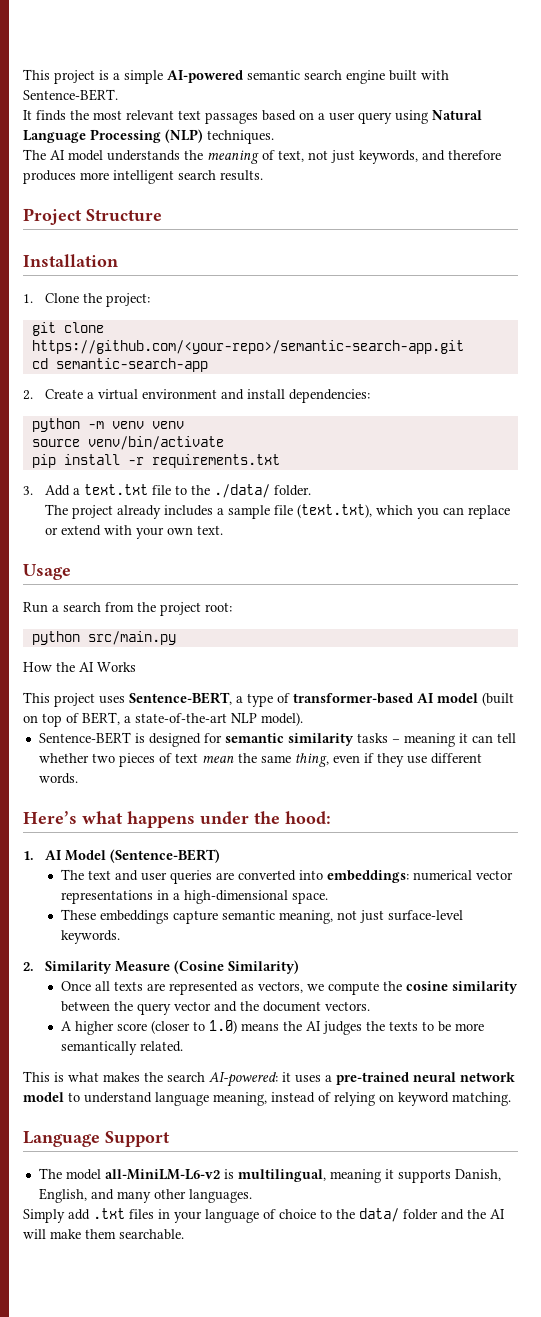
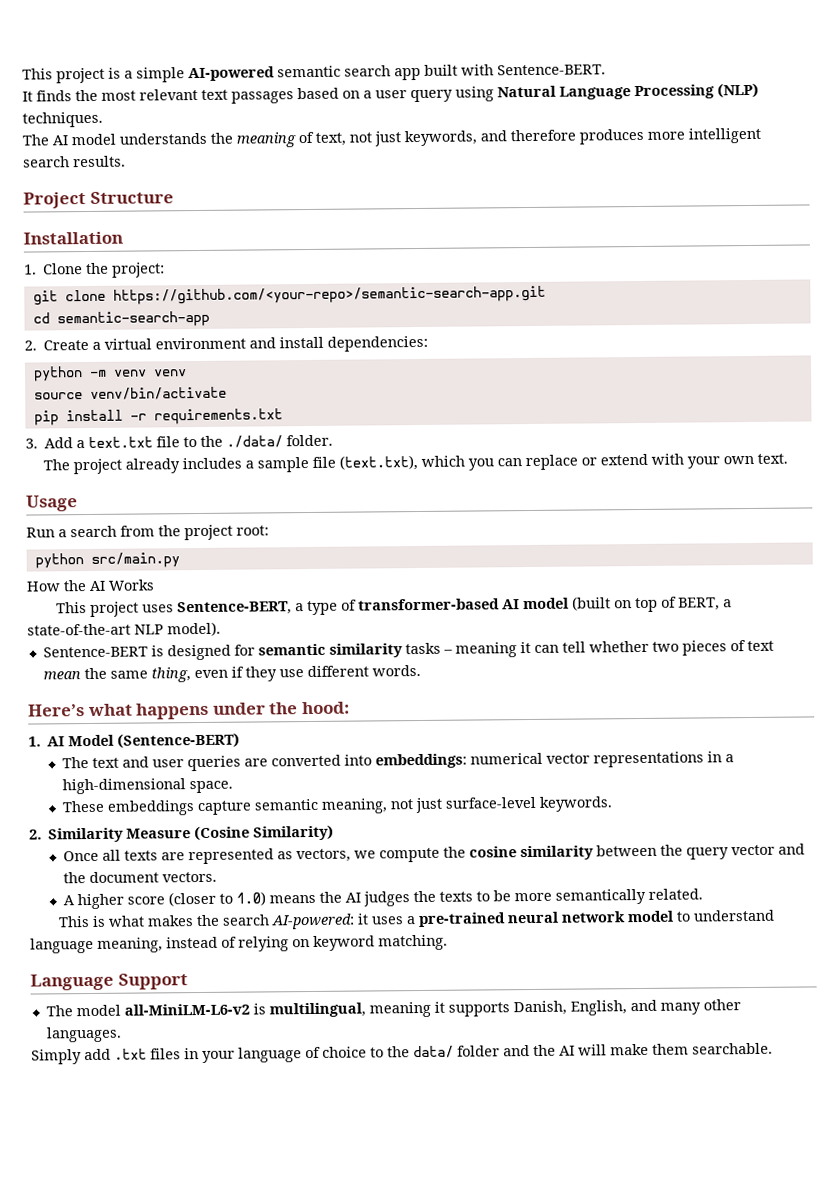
- This project is a simple AI-powered semantic search engine built with Sentence-BERT.
+ This project is a simple AI-powered semantic search app built with Sentence-BERT.

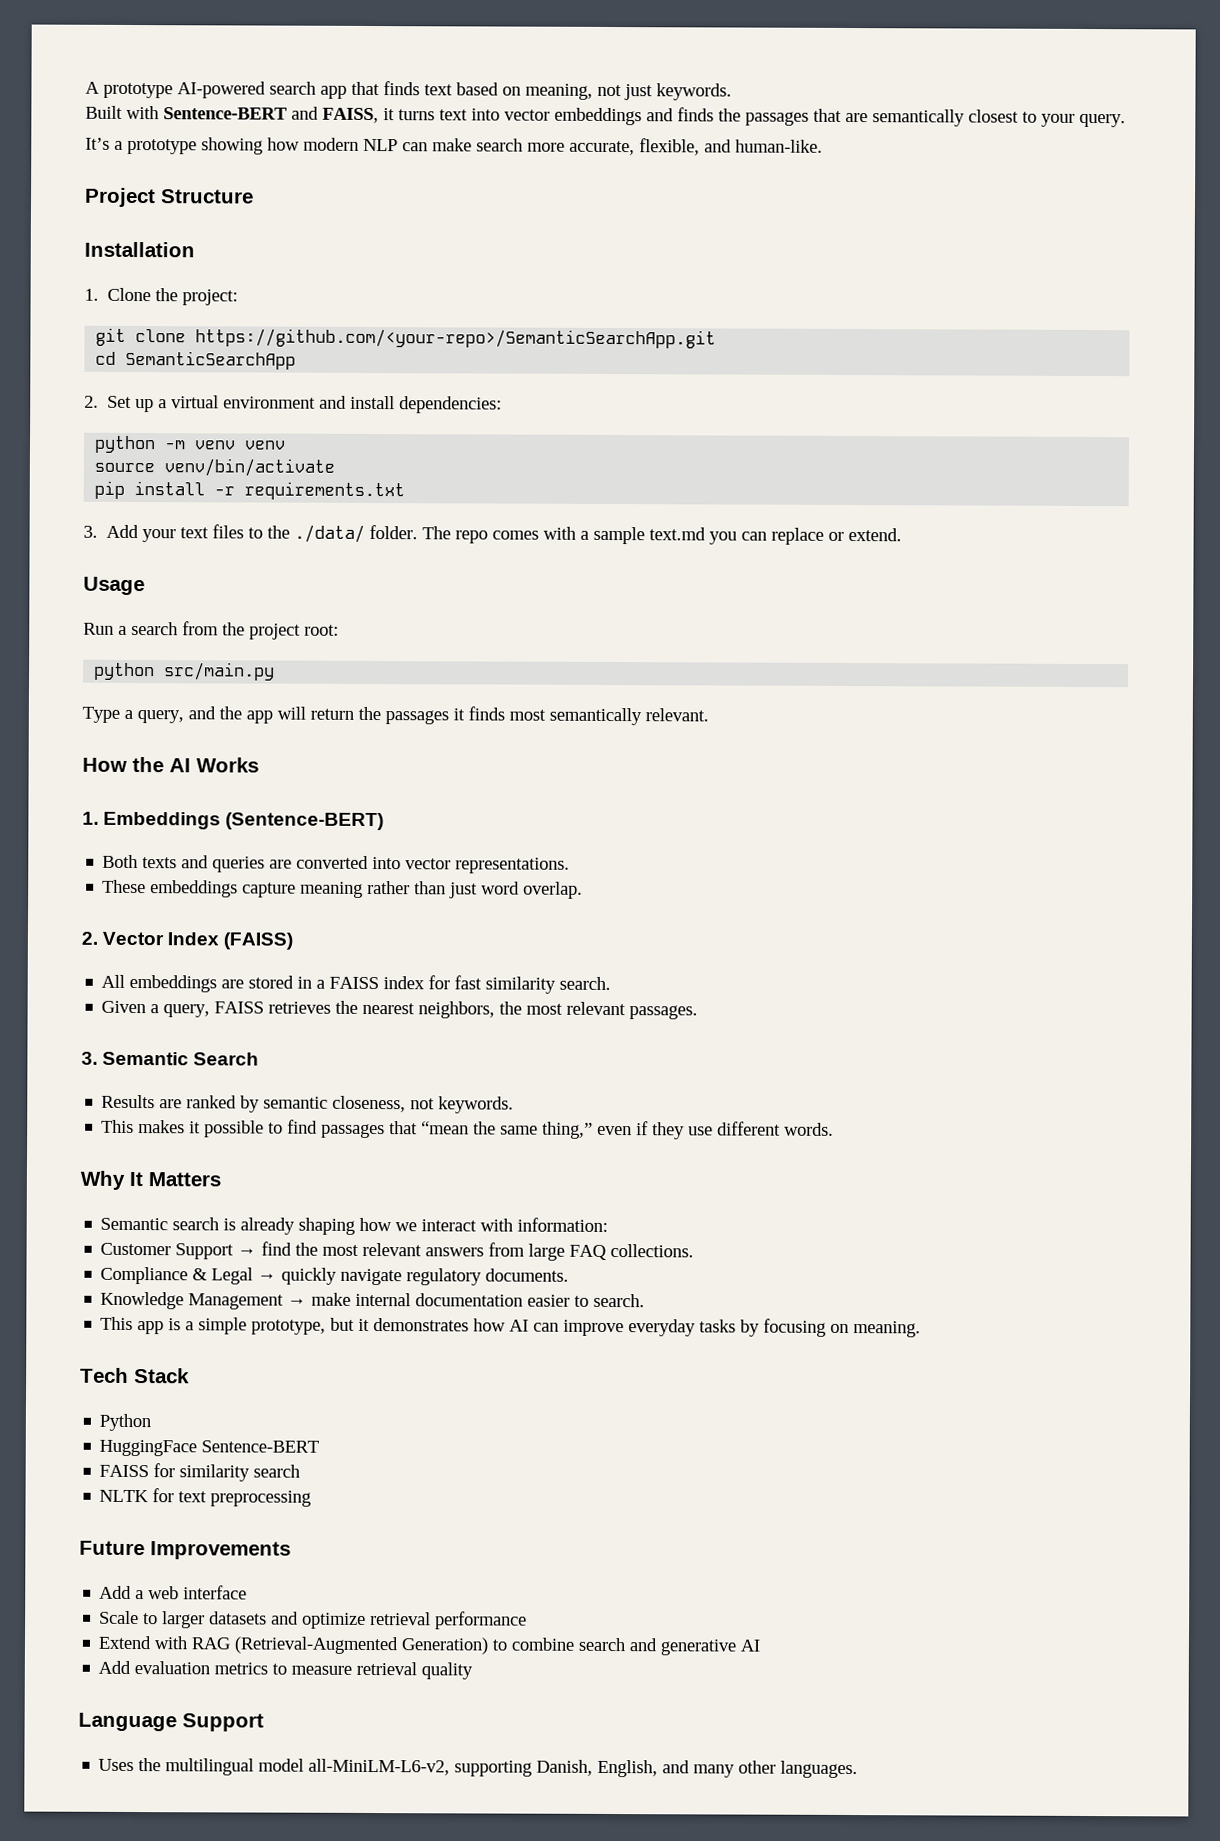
- This project is a simple AI-powered semantic search app built with Sentence-BERT.
- It finds the most relevant text passages based on a user query using Natural Language Processing (NLP) techniques.
- The AI model understands the meaning of text, not just keywords, and therefore produces more intelligent search results.
+ A prototype AI-powered search app that finds text based on meaning, not just keywords.
+ Built with Sentence-BERT and FAISS, it turns text into vector embeddings and finds the passages that are semantically closest to your query.
+ It’s a prototype showing how modern NLP can make search more accurate, flexible, and human-like.
- git clone https://github.com/<your-repo>/semantic-search-app.git
+ git clone https://github.com/<your-repo>/SemanticSearchApp.git
- cd semantic-search-app
- 2. Create a virtual environment and install dependencies:
+ cd SemanticSearchApp
+ 2. Set up a virtual environment and install dependencies:
- 3. Add a text.txt file to the ./data/ folder.
- The project already includes a sample file (text.txt), which you can replace or extend with your own text.
+ 3. Add your text files to the ./data/ folder. The repo comes with a sample text.md you can replace or extend.
+ Type a query, and the app will return the passages it finds most semantically relevant.
  How the AI Works
- This project uses Sentence-BERT, a type of transformer-based AI model (built on top of BERT, a state-of-the-art NLP model).
- Sentence-BERT is designed for semantic similarity tasks – meaning it can tell whether two pieces of text mean the same thing, even if they use different words.
+ 1. Embeddings (Sentence-BERT)
+ Both texts and queries are converted into vector representations.
+ These embeddings capture meaning rather than just word overlap.
+ 2. Vector Index (FAISS)
+ All embeddings are stored in a FAISS index for fast similarity search.
+ Given a query, FAISS retrieves the nearest neighbors, the most relevant passages.
+ 3. Semantic Search
+ Results are ranked by semantic closeness, not keywords.
+ This makes it possible to find passages that “mean the same thing,” even if they use different words.
- Here’s what happens under the hood:
- 1. AI Model (Sentence-BERT)
- The text and user queries are converted into embeddings: numerical vector representations in a high-dimensional space.
- These embeddings capture semantic meaning, not just surface-level keywords.
- 2. Similarity Measure (Cosine Similarity)
- Once all texts are represented as vectors, we compute the cosine similarity between the query vector and the document vectors.
- A higher score (closer to 1.0) means the AI judges the texts to be more semantically related.
- This is what makes the search AI-powered: it uses a pre-trained neural network model to understand language meaning, instead of relying on keyword matching.
+ Why It Matters
+ Semantic search is already shaping how we interact with information:
+ Customer Support → find the most relevant answers from large FAQ collections.
+ Compliance & Legal → quickly navigate regulatory documents.
+ Knowledge Management → make internal documentation easier to search.
+ This app is a simple prototype, but it demonstrates how AI can improve everyday tasks by focusing on meaning.
+ Tech Stack
+ Python
+ HuggingFace Sentence-BERT
+ FAISS for similarity search
+ NLTK for text preprocessing
+ Future Improvements
+ Add a web interface
+ Scale to larger datasets and optimize retrieval performance
+ Extend with RAG (Retrieval-Augmented Generation) to combine search and generative AI
+ Add evaluation metrics to measure retrieval quality
  Language Support
- The model all-MiniLM-L6-v2 is multilingual, meaning it supports Danish, English, and many other languages.
+ Uses the multilingual model all-MiniLM-L6-v2, supporting Danish, English, and many other languages.
- Simply add .txt files in your language of choice to the data/ folder and the AI will make them searchable.

